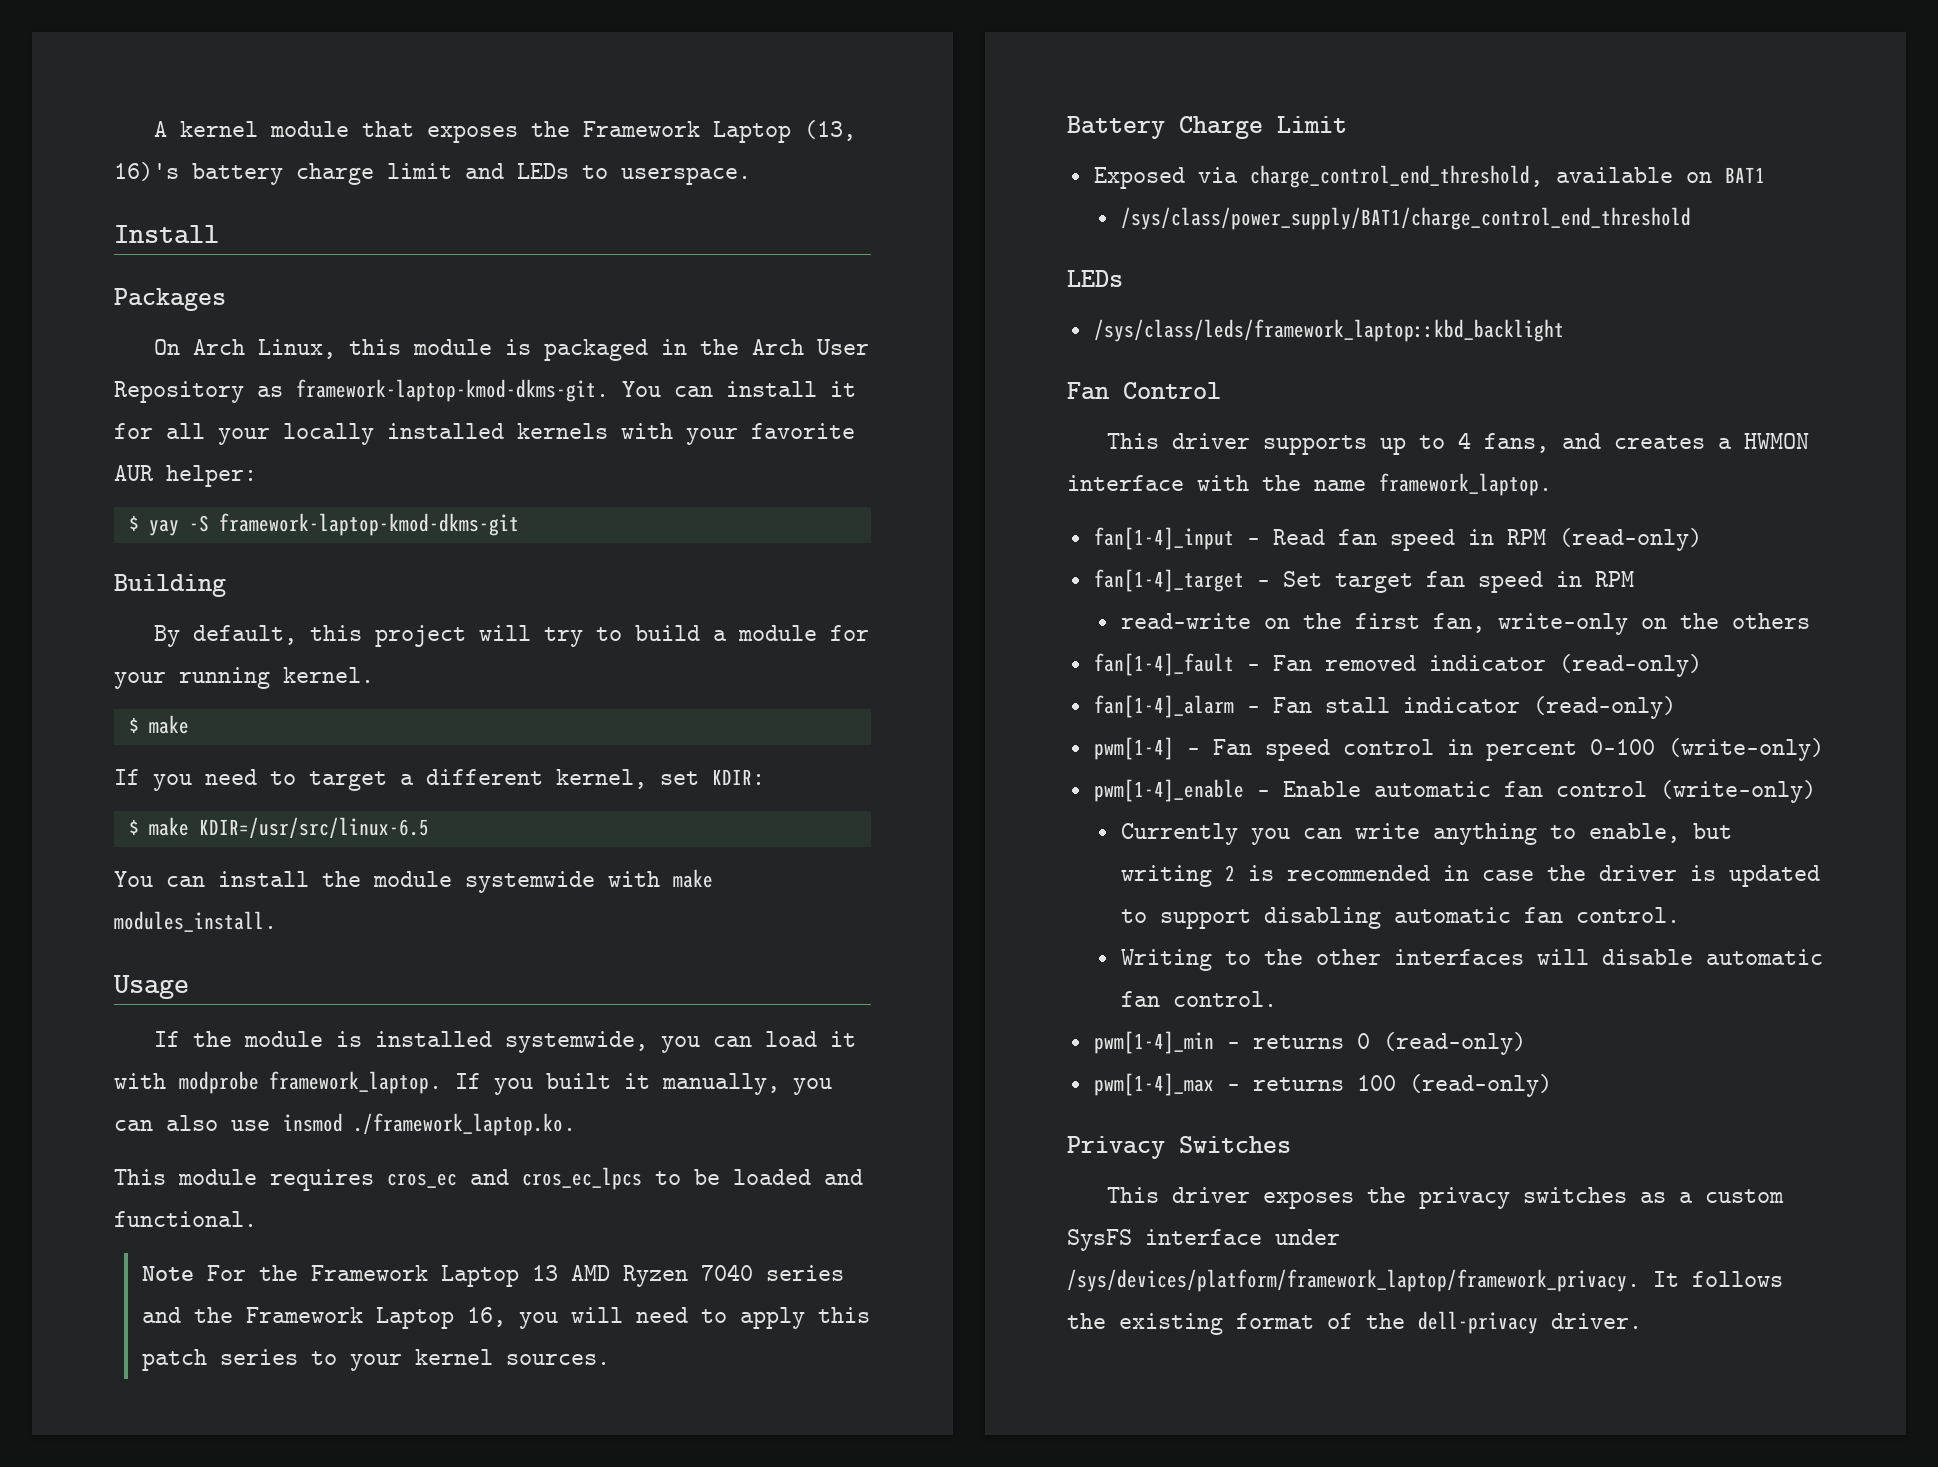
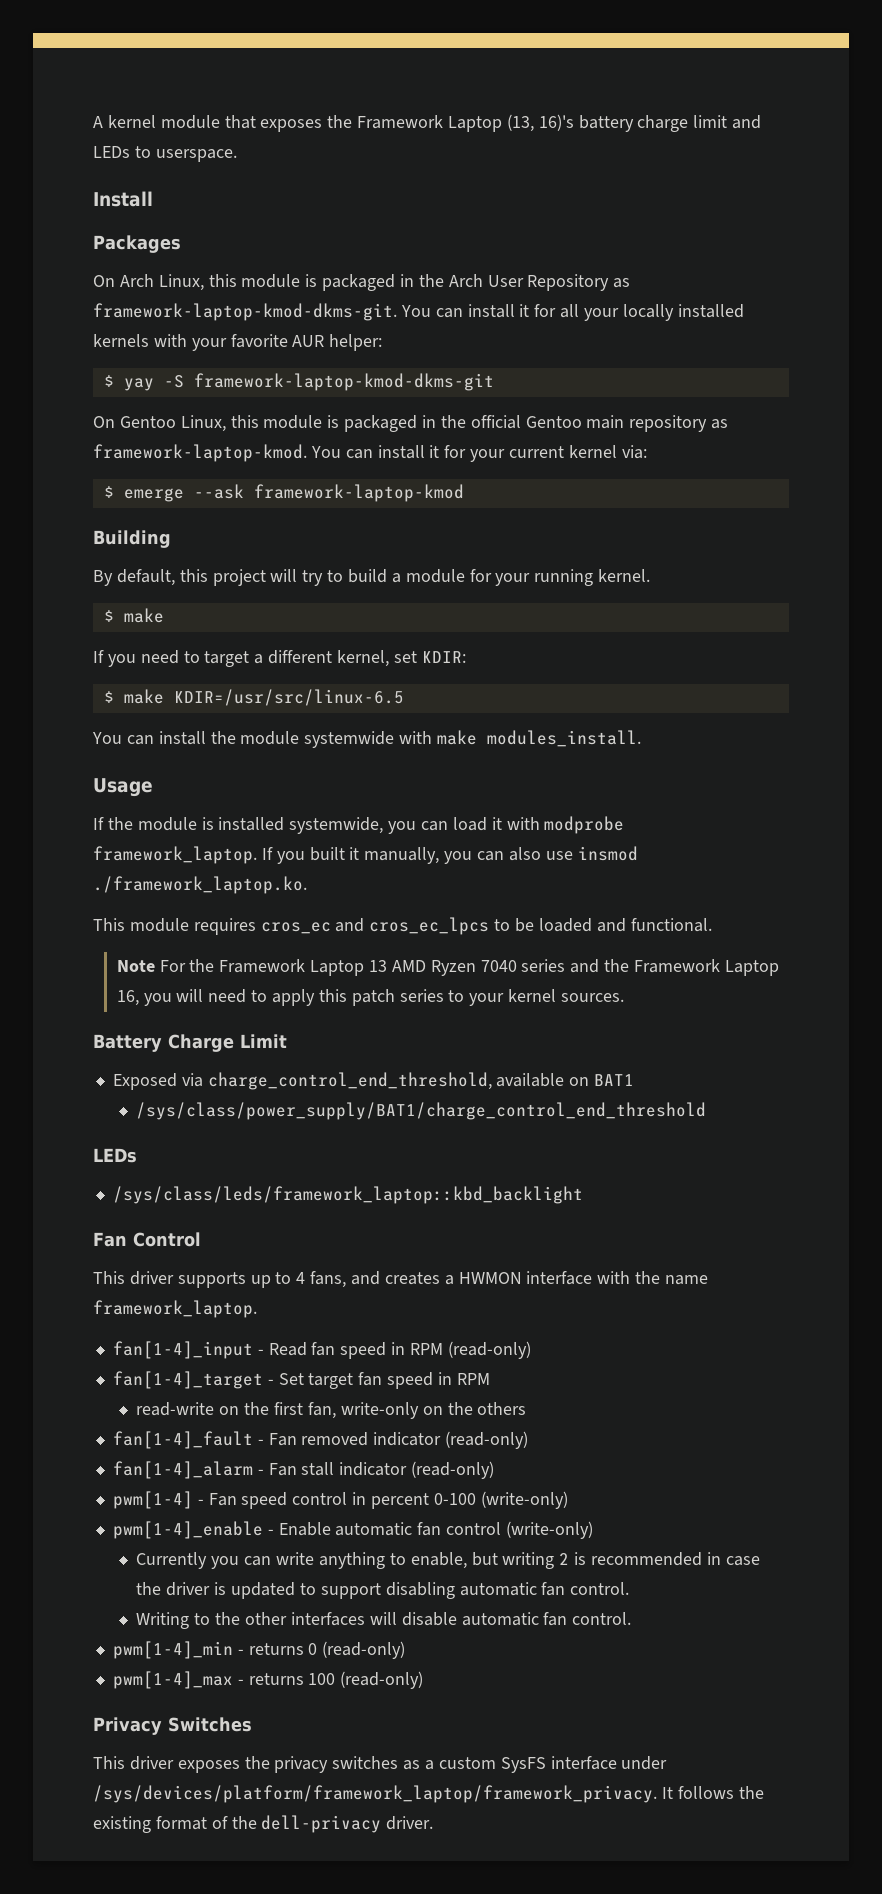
+ On Gentoo Linux, this module is packaged in the official Gentoo main repository as framework-laptop-kmod. You can install it for your current kernel via:
+ $ emerge --ask framework-laptop-kmod

